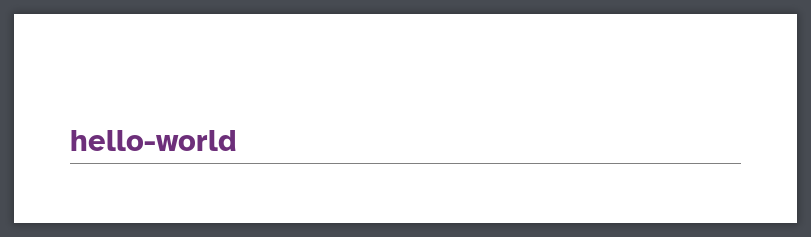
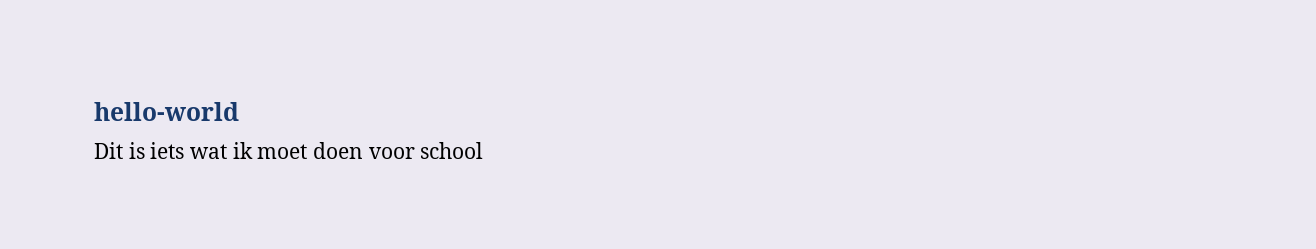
+ Dit is iets wat ik moet doen voor school

